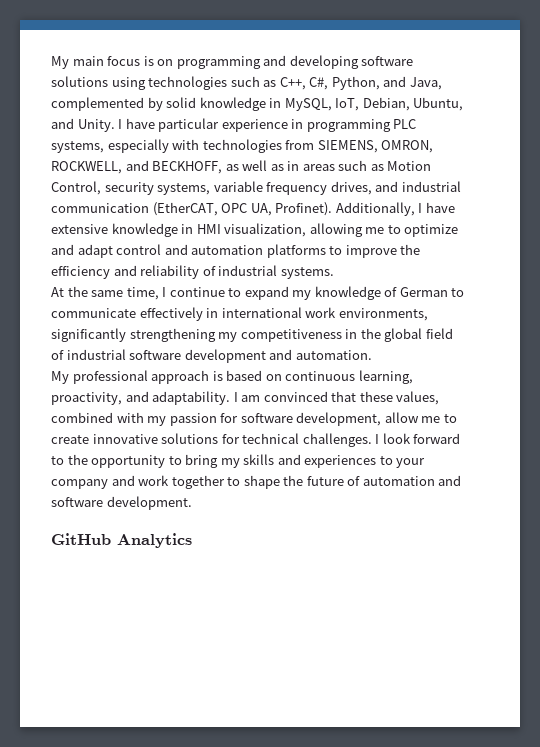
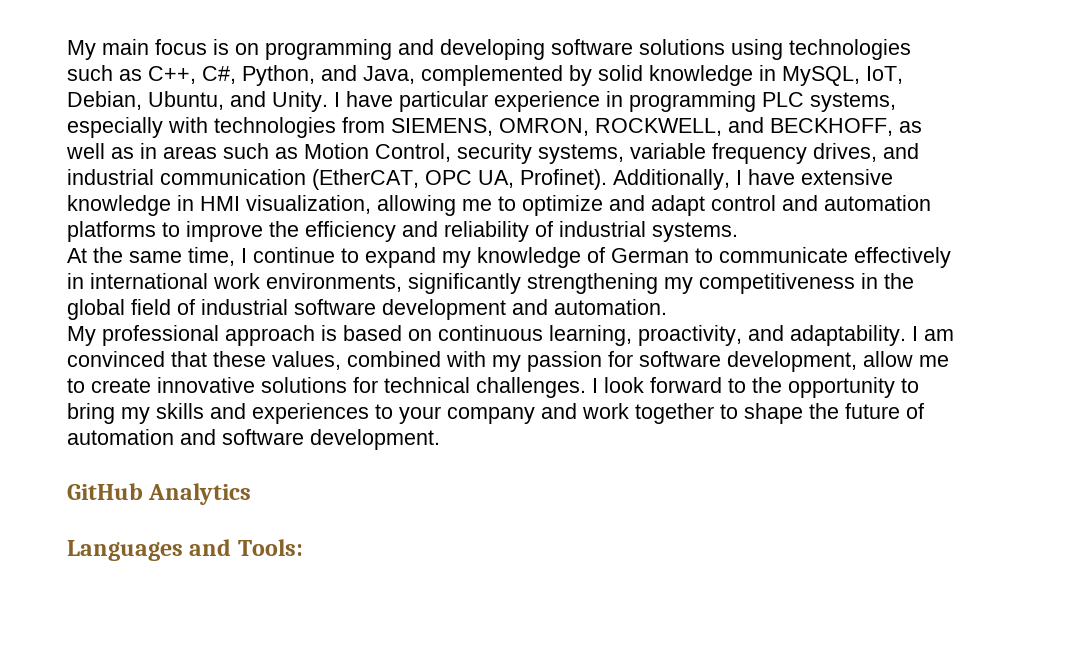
+ Languages and Tools:

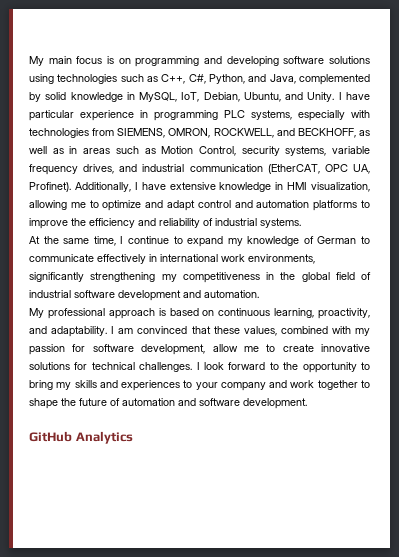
- Languages and Tools:

